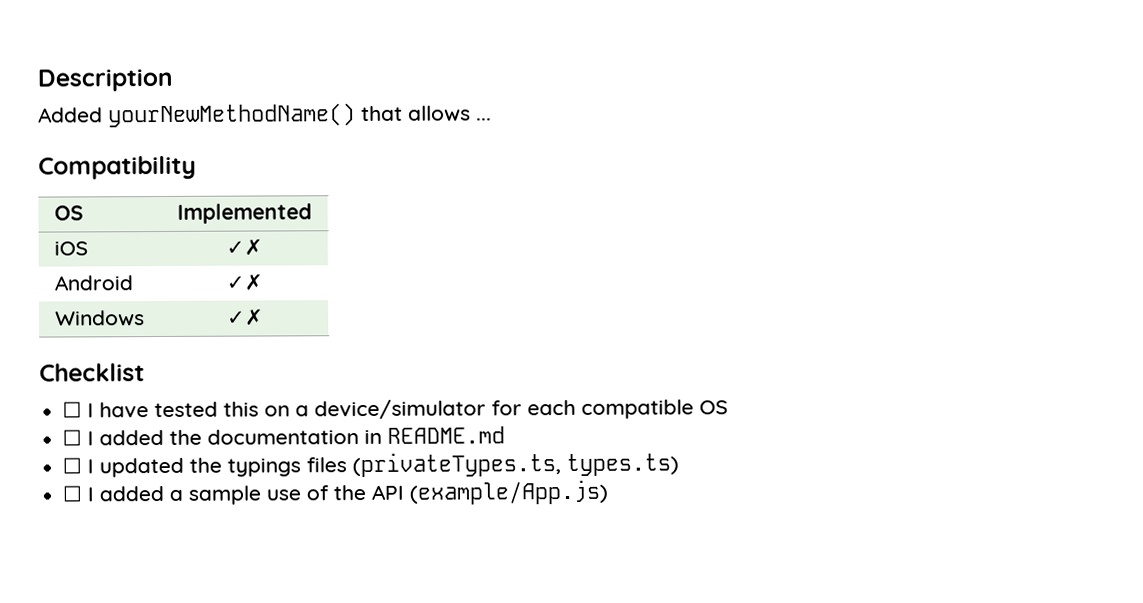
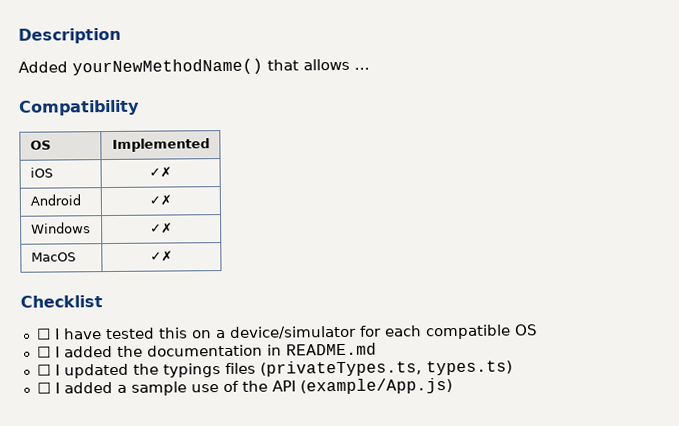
+ MacOS | ✓✗

